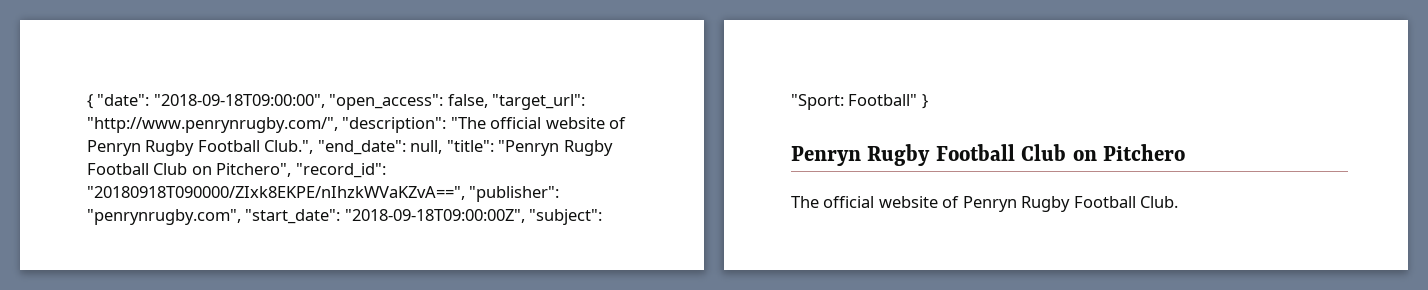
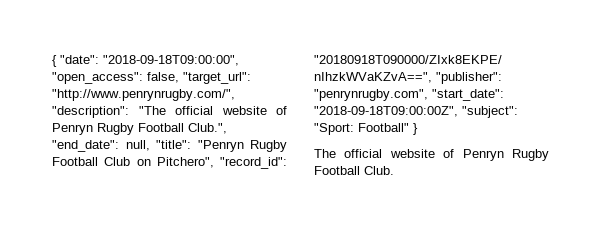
- Penryn Rugby Football Club on Pitchero

